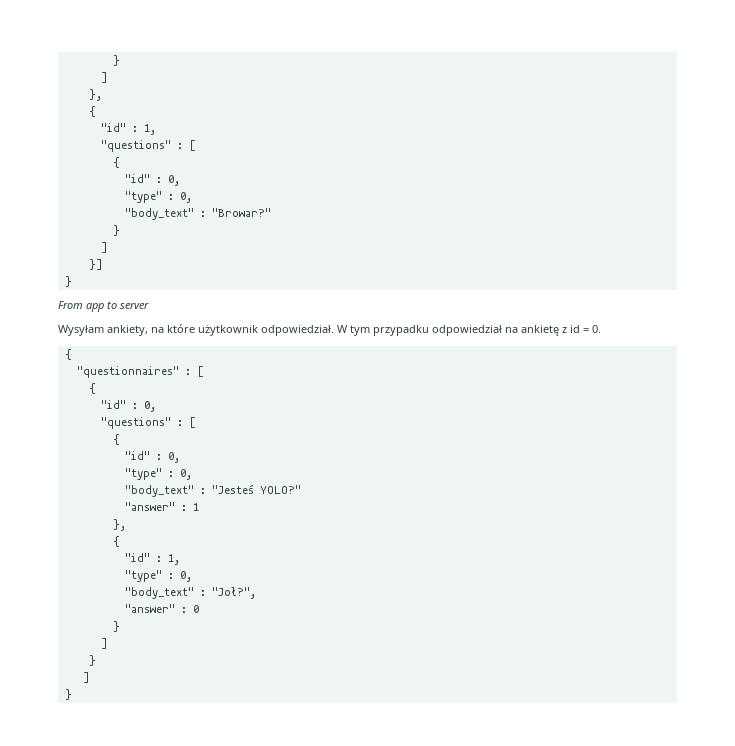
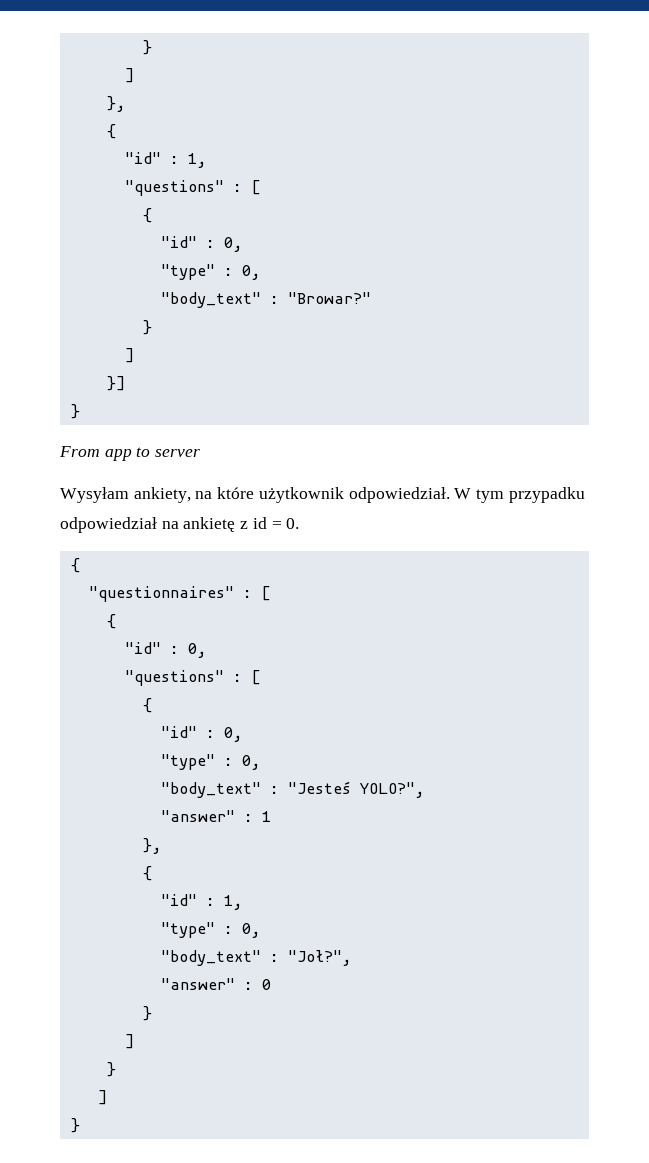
- "body_text" : "Jesteś YOLO?"
+ "body_text" : "Jesteś YOLO?",

